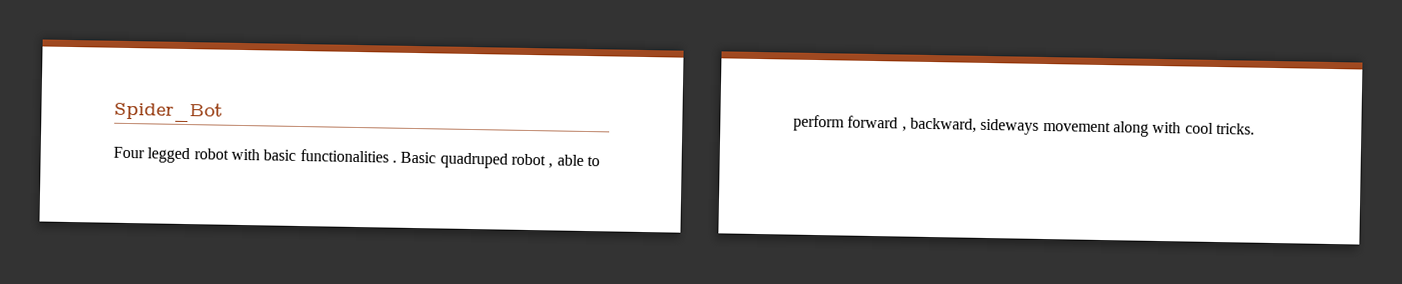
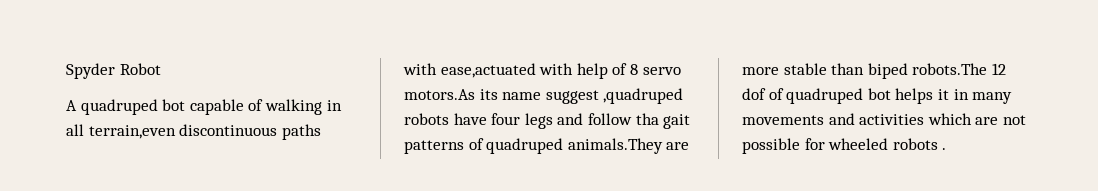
- Spider_Bot
- Four legged robot with basic functionalities . Basic quadruped robot , able to perform forward , backward, sideways movement along with cool tricks.
+ Spyder Robot
+ A quadruped bot capable of walking in all terrain,even discontinuous paths with ease,actuated with help of 8 servo motors.As its name suggest ,quadruped robots have four legs and follow tha gait patterns of quadruped animals.They are more stable than biped robots.The 12 dof of quadruped bot helps it in many movements and activities which are not possible for wheeled robots .

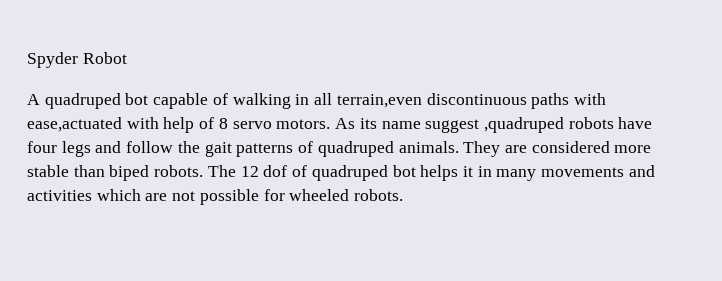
- A quadruped bot capable of walking in all terrain,even discontinuous paths with ease,actuated with help of 8 servo motors.As its name suggest ,quadruped robots have four legs and follow tha gait patterns of quadruped animals.They are more stable than biped robots.The 12 dof of quadruped bot helps it in many movements and activities which are not possible for wheeled robots .
+ A quadruped bot capable of walking in all terrain,even discontinuous paths with ease,actuated with help of 8 servo motors. As its name suggest ,quadruped robots have four legs and follow the gait patterns of quadruped animals. They are considered more stable than biped robots. The 12 dof of quadruped bot helps it in many movements and activities which are not possible for wheeled robots.

